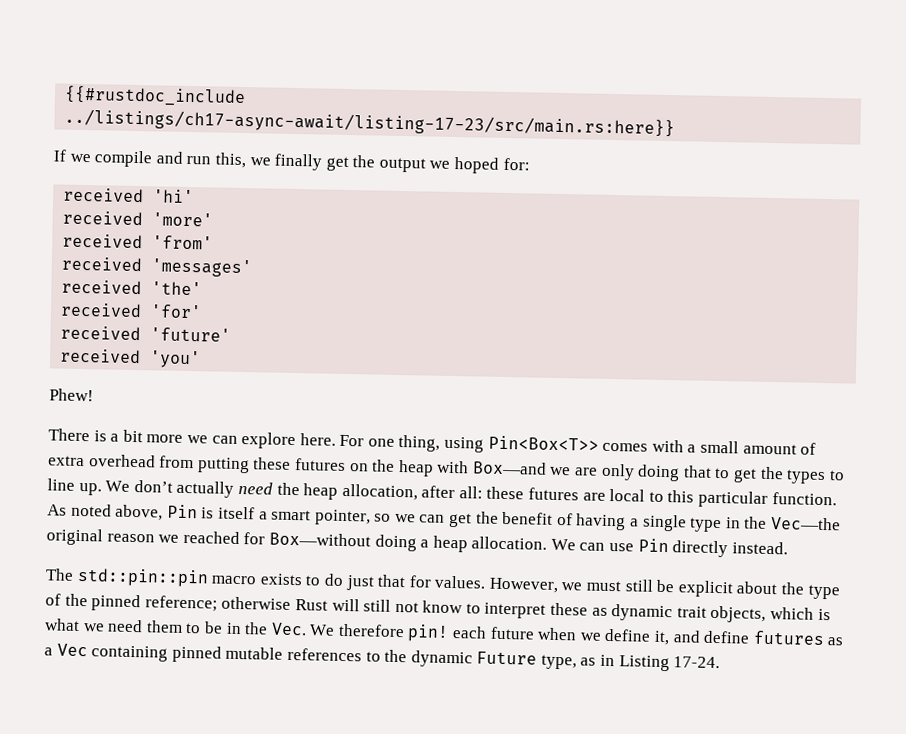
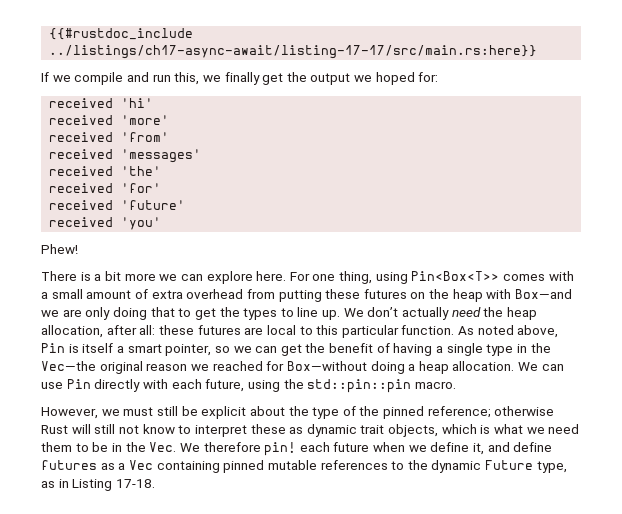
- {{#rustdoc_include ../listings/ch17-async-await/listing-17-23/src/main.rs:here}}
+ {{#rustdoc_include ../listings/ch17-async-await/listing-17-17/src/main.rs:here}}
- We can use Pin directly instead.
- The std::pin::pin macro exists to do just that for values. However, we must still be explicit about the type of the pinned reference;
+ We can use Pin directly with each future, using the std::pin::pin macro.
+ However, we must still be explicit about the type of the pinned reference;
- otherwise Rust will still not know to interpret these as dynamic trait objects, which is what we need them to be in the Vec. We therefore pin! each future when we define it, and define futures as a Vec containing pinned mutable references to the dynamic Future type, as in Listing 17-24.
+ otherwise Rust will still not know to interpret these as dynamic trait objects, which is what we need them to be in the Vec. We therefore pin! each future when we define it, and define futures as a Vec containing pinned mutable references to the dynamic Future type, as in Listing 17-18.

